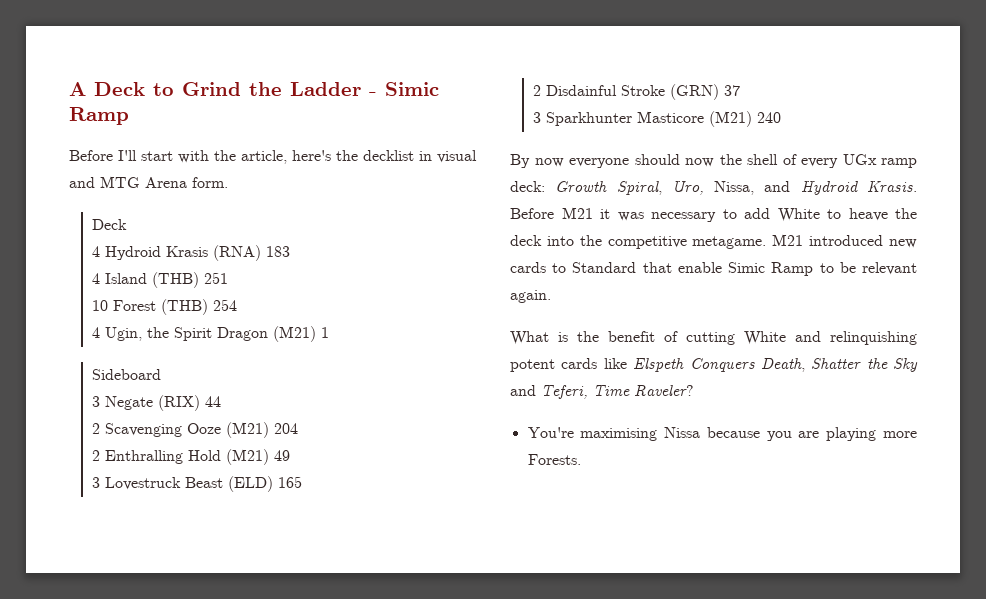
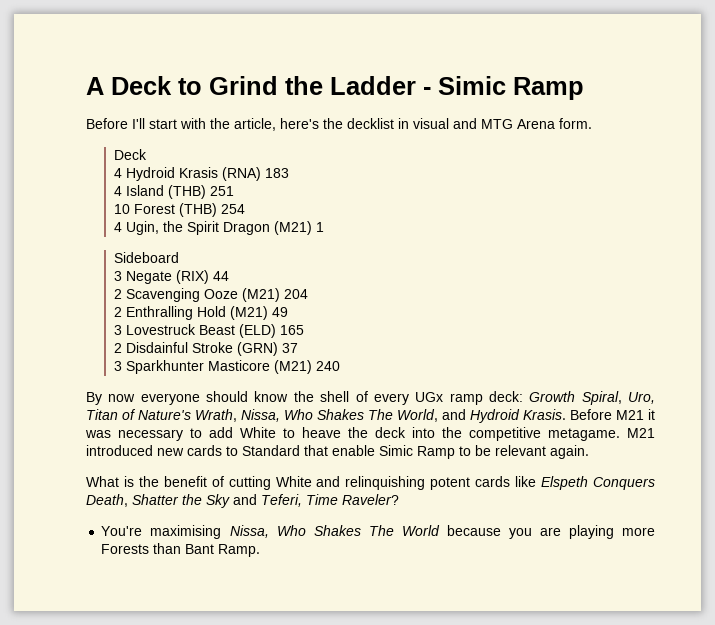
- By now everyone should now the shell of every UGx ramp deck: Growth Spiral, Uro, Nissa, and Hydroid Krasis.
+ By now everyone should know the shell of every UGx ramp deck: Growth Spiral, Uro, Titan of Nature's Wrath, Nissa, Who Shakes The World, and Hydroid Krasis.
- You're maximising Nissa because you are playing more Forests.
+ You're maximising Nissa, Who Shakes The World because you are playing more Forests than Bant Ramp.

